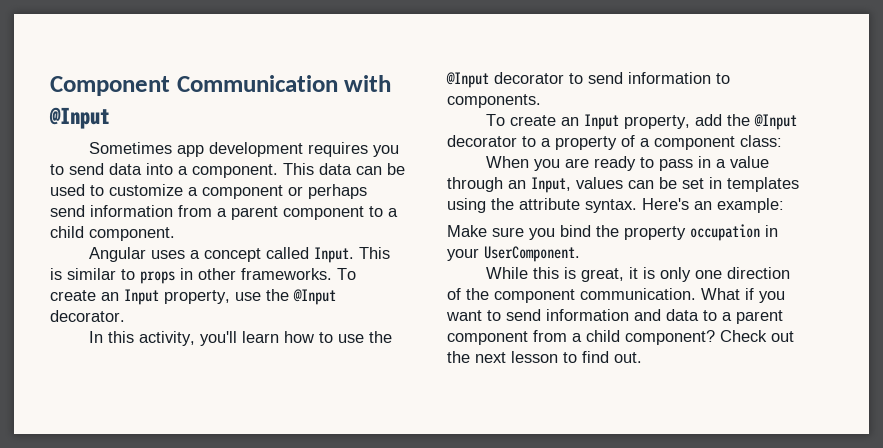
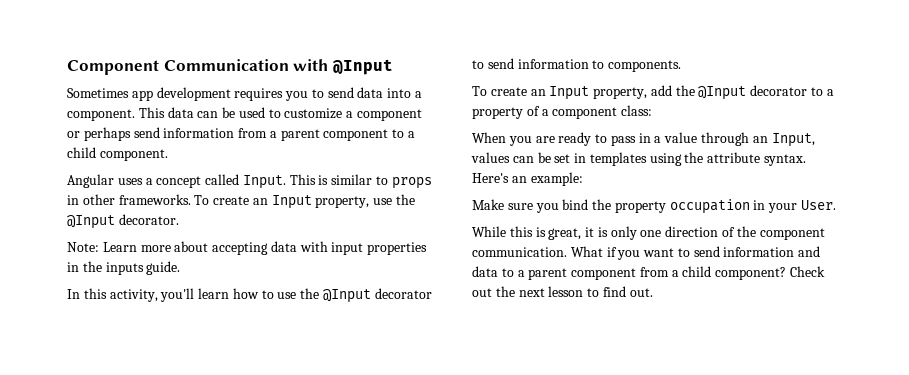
+ Note: Learn more about accepting data with input properties in the inputs guide.
- Make sure you bind the property occupation in your UserComponent.
+ Make sure you bind the property occupation in your User.

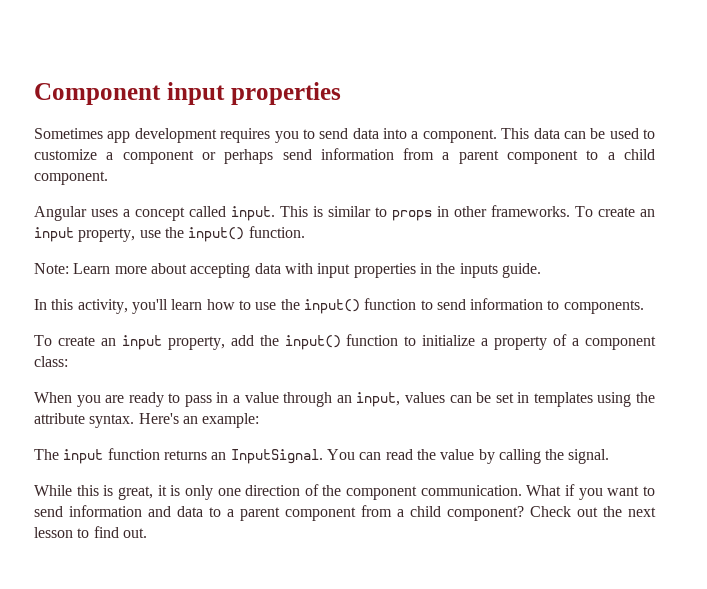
- Component Communication with @Input
+ Component input properties
- Angular uses a concept called Input.
+ Angular uses a concept called input.
- To create an Input property, use the @Input decorator.
+ To create an input property, use the input() function.
- In this activity, you'll learn how to use the @Input decorator to send information to components.
+ In this activity, you'll learn how to use the input() function to send information to components.
- To create an Input property, add the @Input decorator to a property of a component class:
+ To create an input property, add the input() function to initialize a property of a component class:
- When you are ready to pass in a value through an Input, values can be set in templates using the attribute syntax.
+ When you are ready to pass in a value through an input, values can be set in templates using the attribute syntax.
- Make sure you bind the property occupation in your User.
+ The input function returns an InputSignal. You can read the value by calling the signal.

